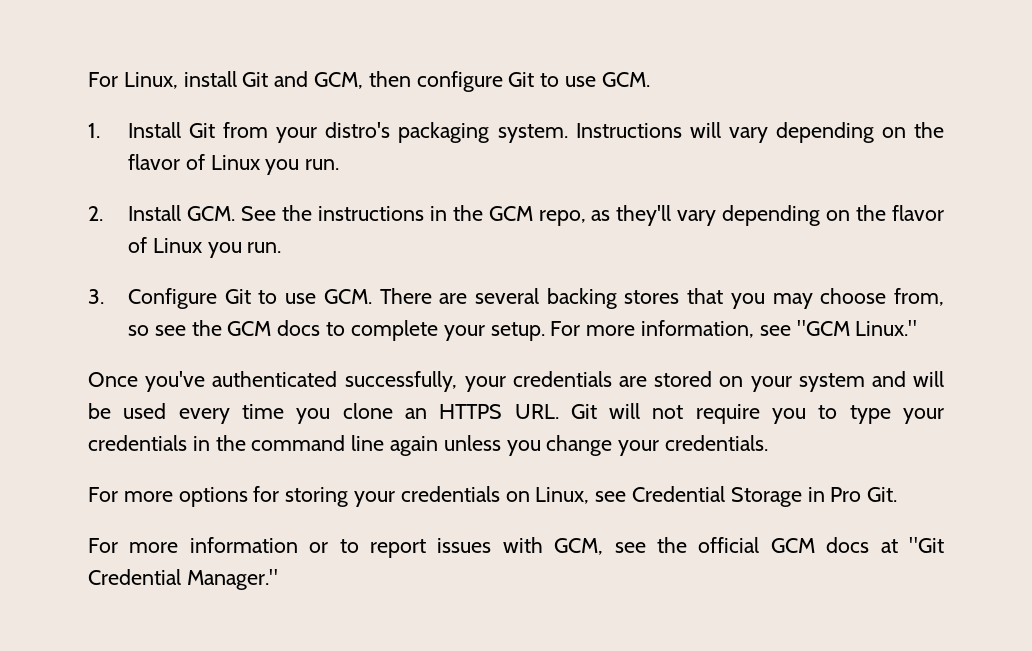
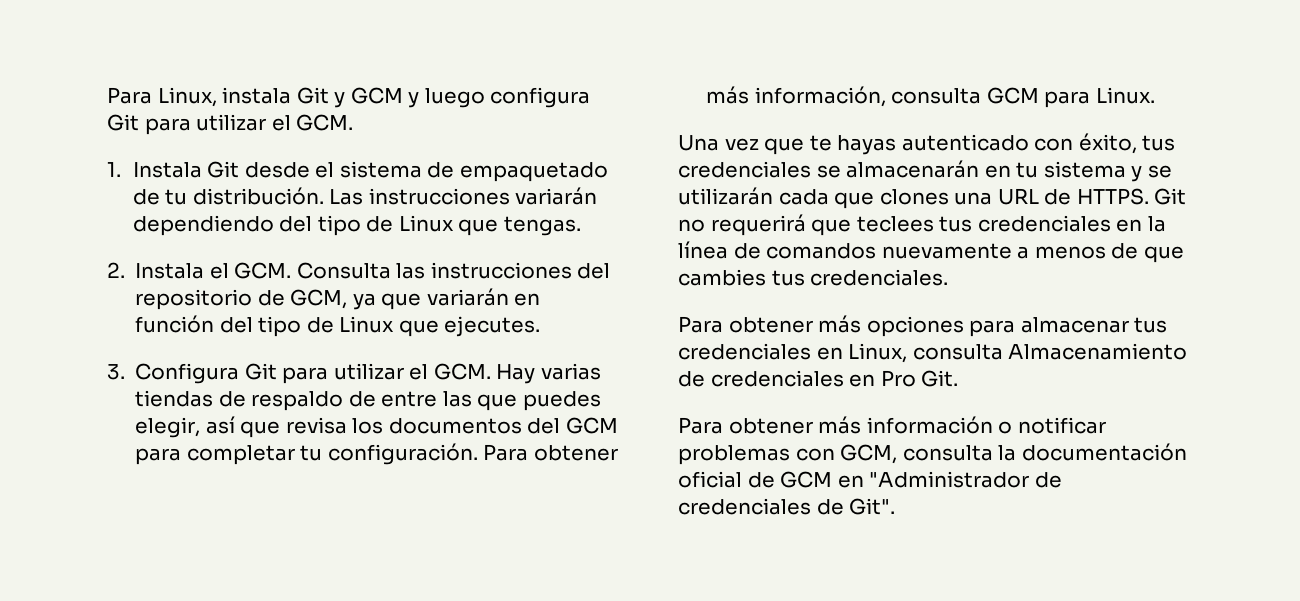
- For Linux, install Git and GCM, then configure Git to use GCM.
- 1. Install Git from your distro's packaging system. Instructions will vary depending on the flavor of Linux you run.
- 2. Install GCM. See the instructions in the GCM repo, as they'll vary depending on the flavor of Linux you run.
- 3. Configure Git to use GCM. There are several backing stores that you may choose from, so see the GCM docs to complete your setup. For more information, see "GCM Linux."
- Once you've authenticated successfully, your credentials are stored on your system and will be used every time you clone an HTTPS URL. Git will not require you to type your credentials in the command line again unless you change your credentials.
- For more options for storing your credentials on Linux, see Credential Storage in Pro Git.
- For more information or to report issues with GCM, see the official GCM docs at "Git Credential Manager."
+ Para Linux, instala Git y GCM y luego configura Git para utilizar el GCM.
+ 1. Instala Git desde el sistema de empaquetado de tu distribución. Las instrucciones variarán dependiendo del tipo de Linux que tengas.
+ 2. Instala el GCM. Consulta las instrucciones del repositorio de GCM, ya que variarán en función del tipo de Linux que ejecutes.
+ 3. Configura Git para utilizar el GCM. Hay varias tiendas de respaldo de entre las que puedes elegir, así que revisa los documentos del GCM para completar tu configuración. Para obtener más información, consulta GCM para Linux.
+ Una vez que te hayas autenticado con éxito, tus credenciales se almacenarán en tu sistema y se utilizarán cada que clones una URL de HTTPS. Git no requerirá que teclees tus credenciales en la línea de comandos nuevamente a menos de que cambies tus credenciales.
+ Para obtener más opciones para almacenar tus credenciales en Linux, consulta Almacenamiento de credenciales en Pro Git.
+ Para obtener más información o notificar problemas con GCM, consulta la documentación oficial de GCM en "Administrador de credenciales de Git".

